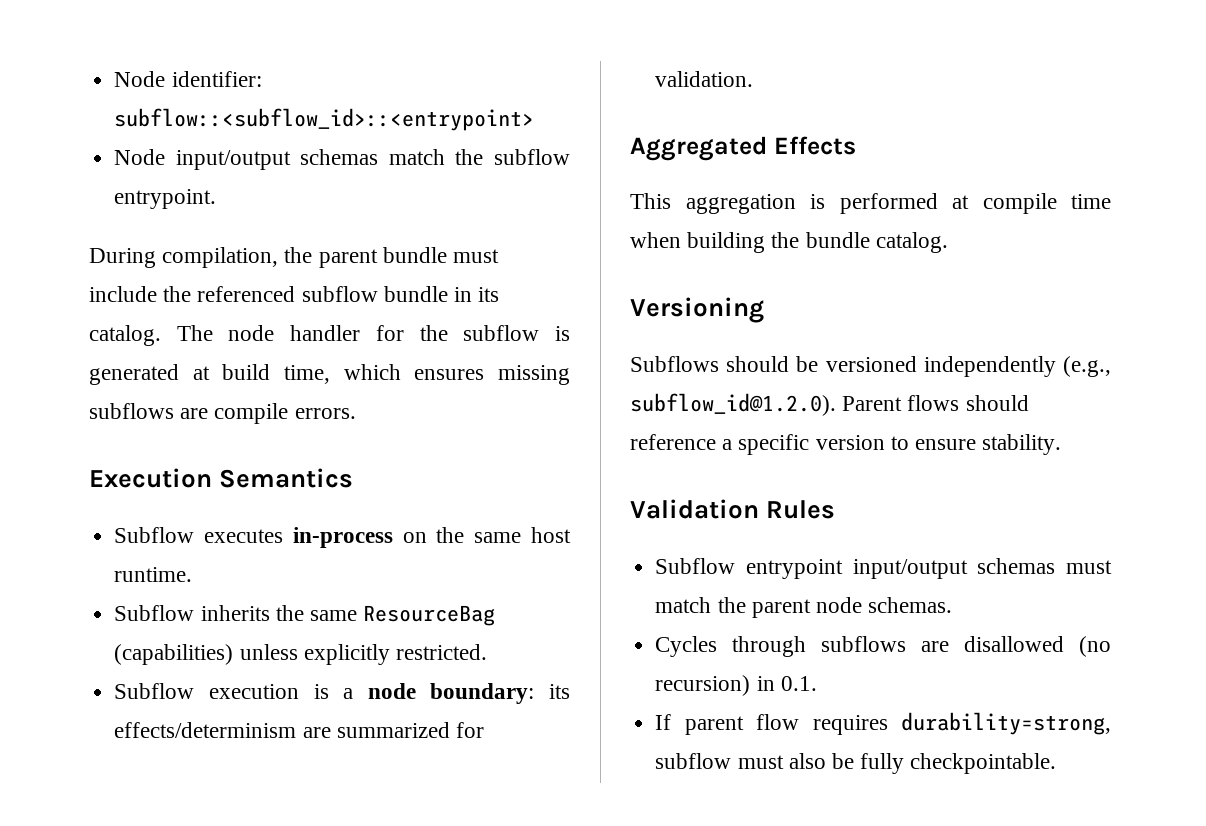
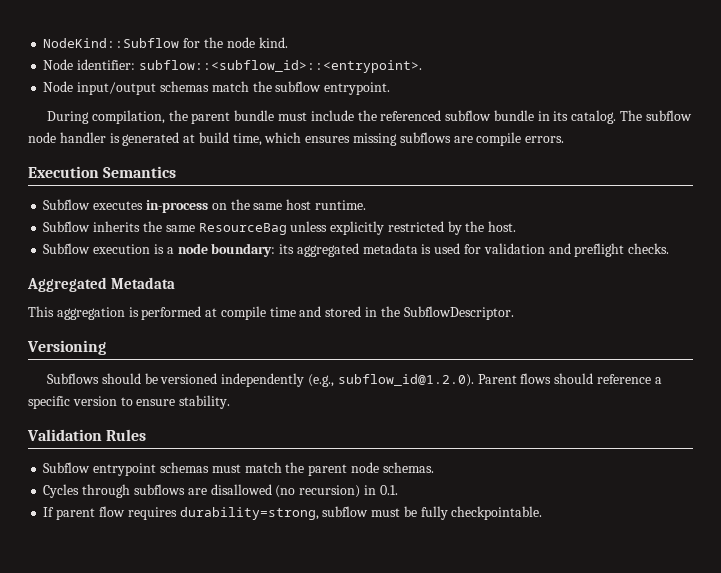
+ NodeKind::Subflow for the node kind.
- Node identifier: subflow::<subflow_id>::<entrypoint>
+ Node identifier: subflow::<subflow_id>::<entrypoint>.
- The node handler for the subflow is generated at build time, which ensures missing subflows are compile errors.
+ The subflow node handler is generated at build time, which ensures missing subflows are compile errors.
- Subflow inherits the same ResourceBag (capabilities) unless explicitly restricted.
+ Subflow inherits the same ResourceBag unless explicitly restricted by the host.
- Subflow execution is a node boundary: its effects/determinism are summarized for validation.
+ Subflow execution is a node boundary: its aggregated metadata is used for validation and preflight checks.
- Aggregated Effects
+ Aggregated Metadata
- This aggregation is performed at compile time when building the bundle catalog.
+ This aggregation is performed at compile time and stored in the SubflowDescriptor.
- Subflow entrypoint input/output schemas must match the parent node schemas.
+ Subflow entrypoint schemas must match the parent node schemas.
- If parent flow requires durability=strong, subflow must also be fully checkpointable.
+ If parent flow requires durability=strong, subflow must be fully checkpointable.

